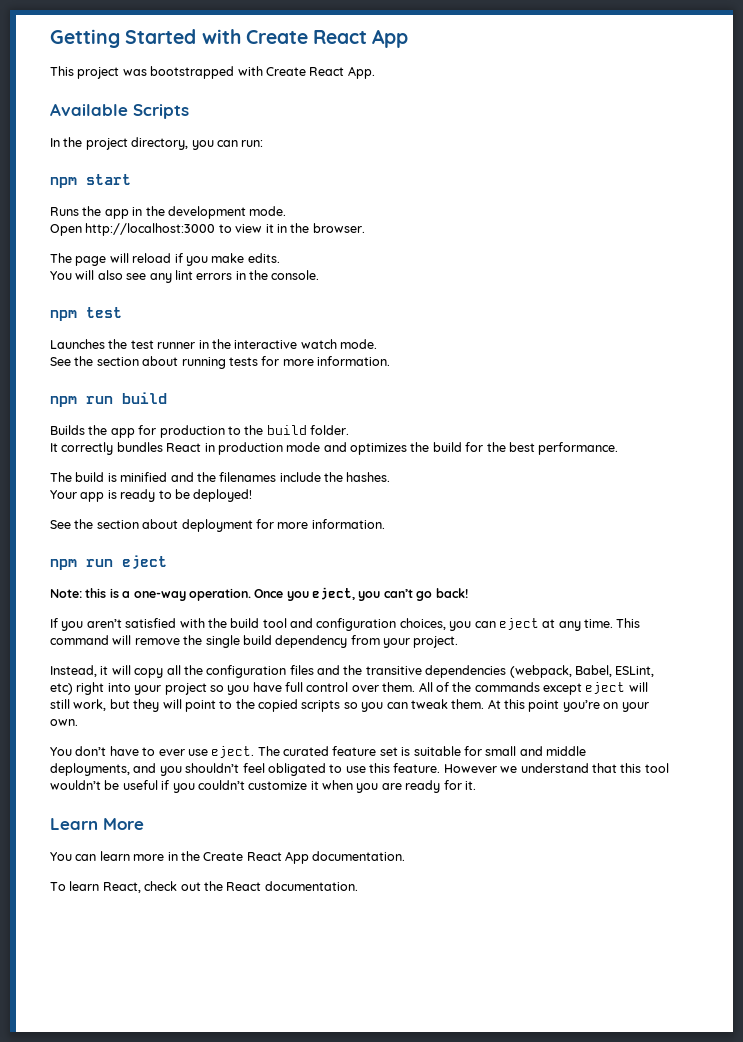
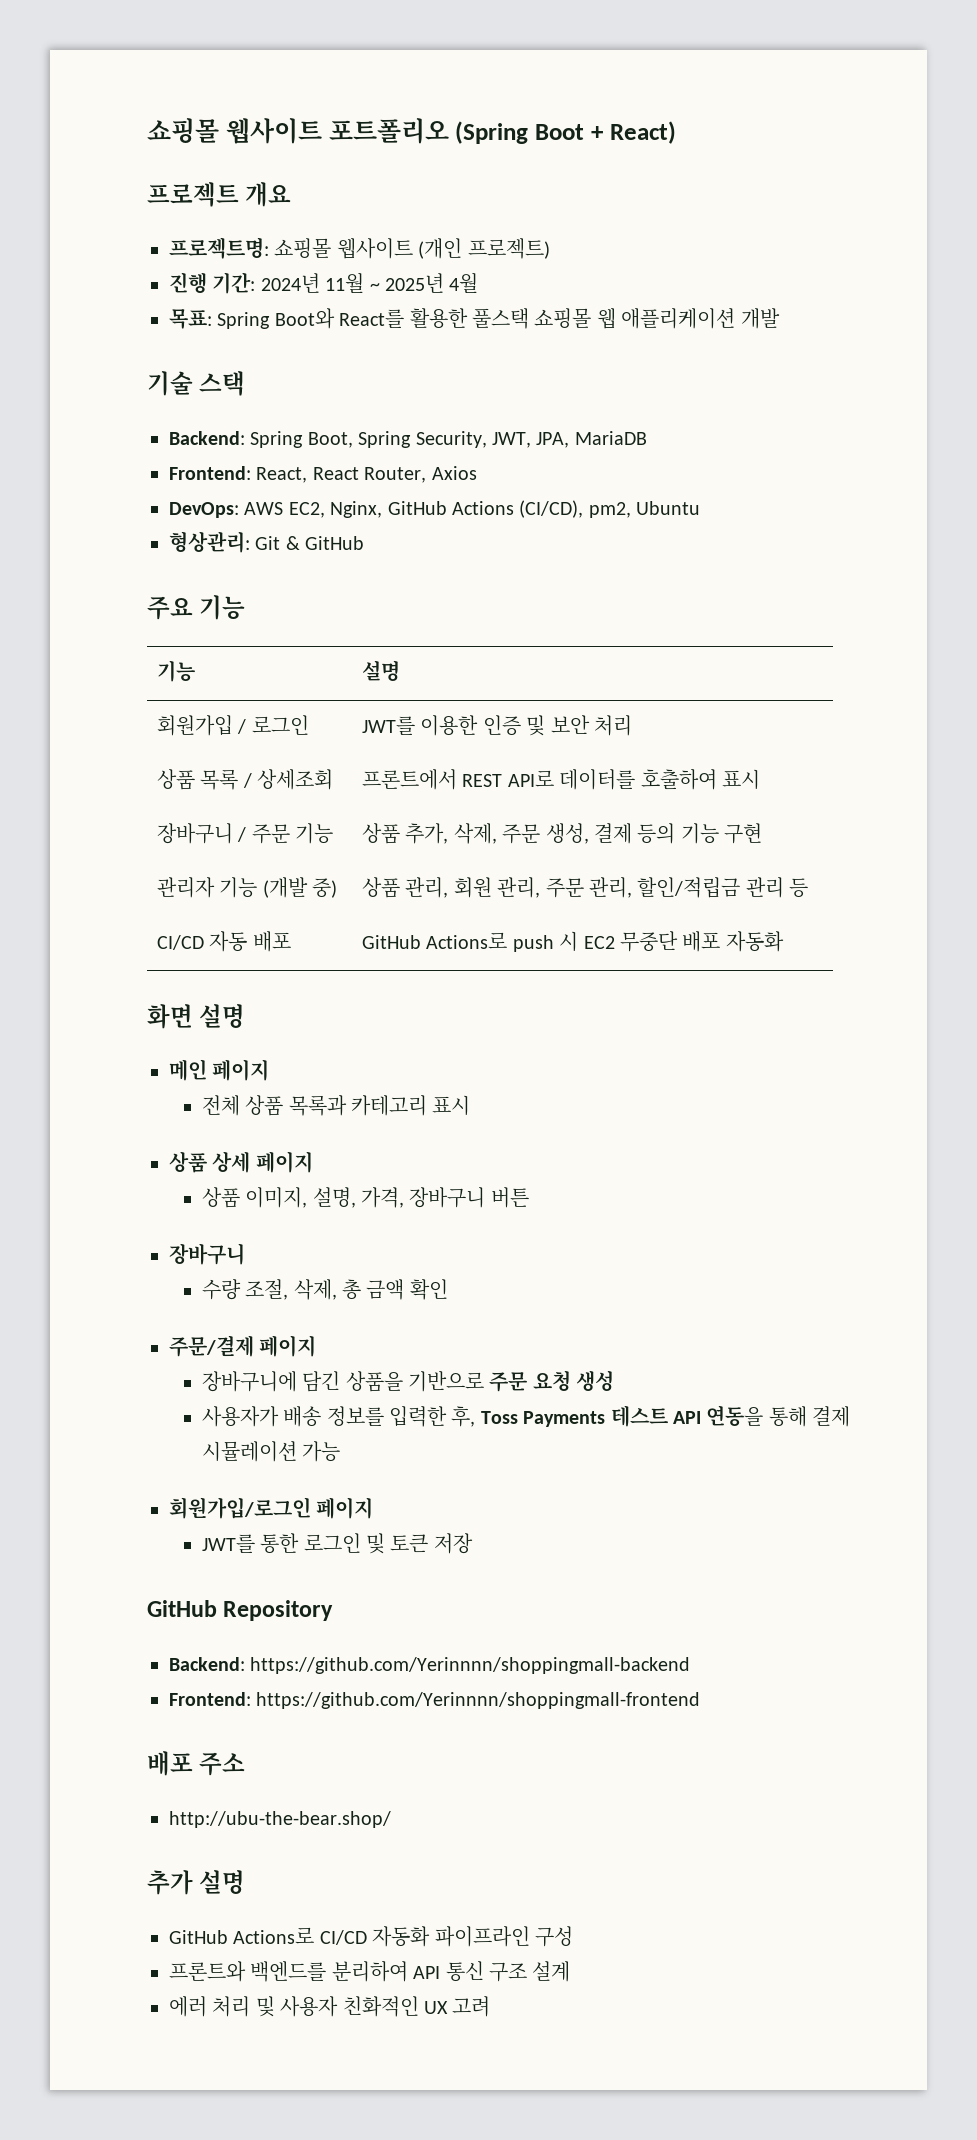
- Getting Started with Create React App
- This project was bootstrapped with Create React App.
- Available Scripts
- In the project directory, you can run:
- npm start
- Runs the app in the development mode.
- Open http://localhost:3000 to view it in the browser.
- The page will reload if you make edits.
- You will also see any lint errors in the console.
- npm test
- Launches the test runner in the interactive watch mode.
- See the section about running tests for more information.
- npm run build
- Builds the app for production to the build folder.
- It correctly bundles React in production mode and optimizes the build for the best performance.
- The build is minified and the filenames include the hashes.
- Your app is ready to be deployed!
- See the section about deployment for more information.
- npm run eject
- Note: this is a one-way operation. Once you eject, you can’t go back!
- If you aren’t satisfied with the build tool and configuration choices, you can eject at any time. This command will remove the single build dependency from your project.
- Instead, it will copy all the configuration files and the transitive dependencies (webpack, Babel, ESLint, etc) right into your project so you have full control over them. All of the commands except eject will still work, but they will point to the copied scripts so you can tweak them. At this point you’re on your own.
- You don’t have to ever use eject. The curated feature set is suitable for small and middle deployments, and you shouldn’t feel obligated to use this feature. However we understand that this tool wouldn’t be useful if you couldn’t customize it when you are ready for it.
- Learn More
- You can learn more in the Create React App documentation.
- To learn React, check out the React documentation.
+ 쇼핑몰 웹사이트 포트폴리오 (Spring Boot + React)
+ 프로젝트 개요
+ 프로젝트명: 쇼핑몰 웹사이트 (개인 프로젝트)
+ 진행 기간: 2024년 11월 ~ 2025년 4월
+ 목표: Spring Boot와 React를 활용한 풀스택 쇼핑몰 웹 애플리케이션 개발
+ 기술 스택
+ Backend: Spring Boot, Spring Security, JWT, JPA, MariaDB
+ Frontend: React, React Router, Axios
+ DevOps: AWS EC2, Nginx, GitHub Actions (CI/CD), pm2, Ubuntu
+ 형상관리: Git & GitHub
+ 주요 기능
+ 기능 | 설명
+ 회원가입 / 로그인 | JWT를 이용한 인증 및 보안 처리
+ 상품 목록 / 상세조회 | 프론트에서 REST API로 데이터를 호출하여 표시
+ 장바구니 / 주문 기능 | 상품 추가, 삭제, 주문 생성, 결제 등의 기능 구현
+ 관리자 기능 (개발 중) | 상품 관리, 회원 관리, 주문 관리, 할인/적립금 관리 등
+ CI/CD 자동 배포 | GitHub Actions로 push 시 EC2 무중단 배포 자동화
+ 화면 설명
+ 메인 페이지
+ 전체 상품 목록과 카테고리 표시
+ 상품 상세 페이지
+ 상품 이미지, 설명, 가격, 장바구니 버튼
+ 장바구니
+ 수량 조절, 삭제, 총 금액 확인
+ 주문/결제 페이지
+ 장바구니에 담긴 상품을 기반으로 주문 요청 생성
+ 사용자가 배송 정보를 입력한 후, Toss Payments 테스트 API 연동을 통해 결제 시뮬레이션 가능
+ 회원가입/로그인 페이지
+ JWT를 통한 로그인 및 토큰 저장
+ GitHub Repository
+ Backend: https://github.com/Yerinnnn/shoppingmall-backend
+ Frontend: https://github.com/Yerinnnn/shoppingmall-frontend
+ 배포 주소
+ http://ubu-the-bear.shop/
+ 추가 설명
+ GitHub Actions로 CI/CD 자동화 파이프라인 구성
+ 프론트와 백엔드를 분리하여 API 통신 구조 설계
+ 에러 처리 및 사용자 친화적인 UX 고려

